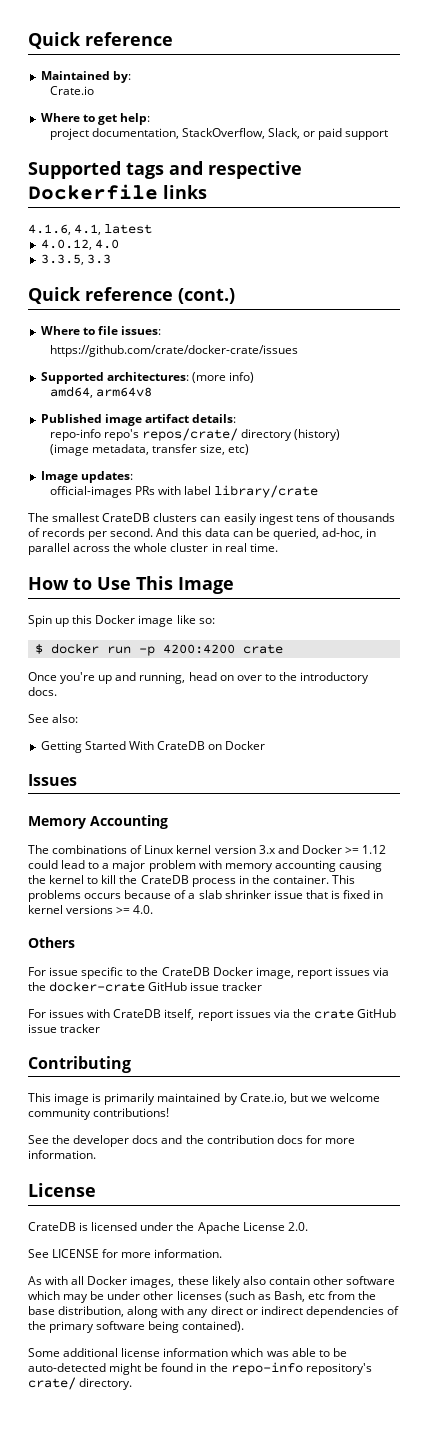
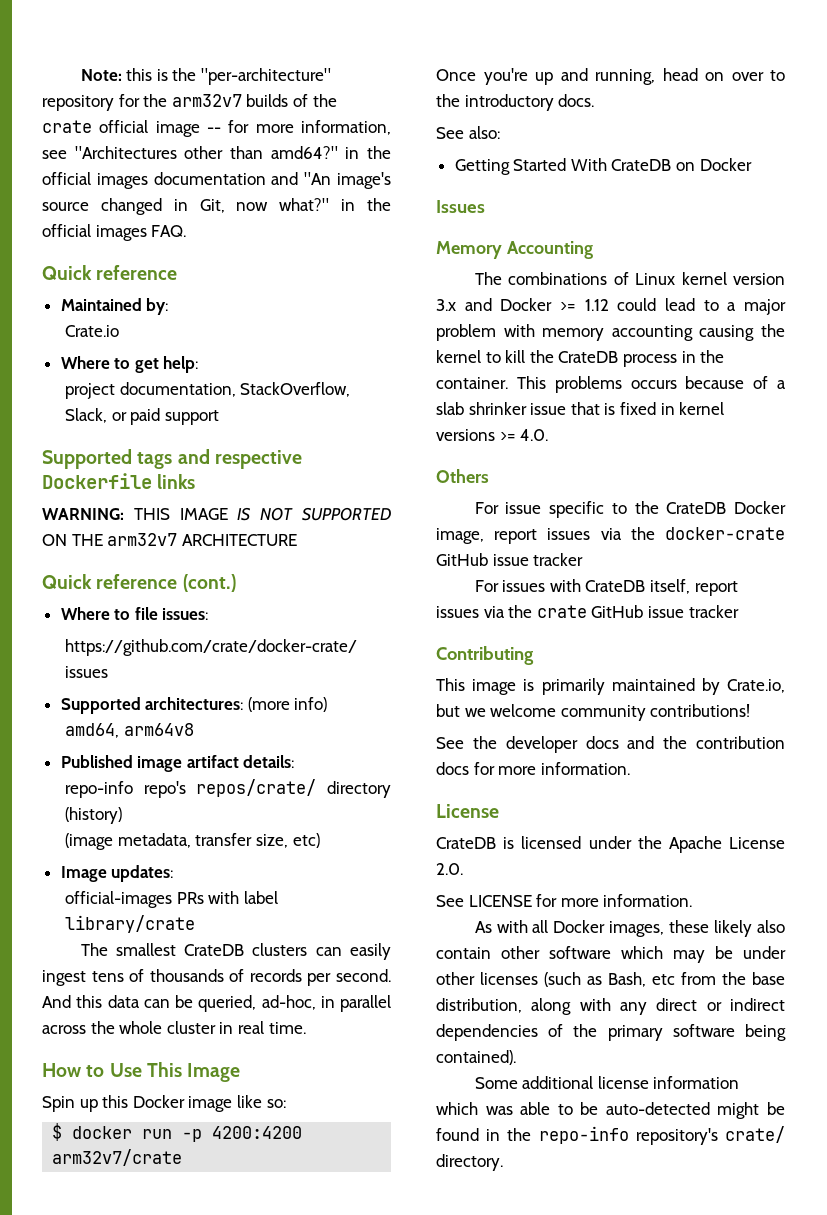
+ Note: this is the "per-architecture" repository for the arm32v7 builds of the crate official image -- for more information, see "Architectures other than amd64?" in the official images documentation and "An image's source changed in Git, now what?" in the official images FAQ.
- 4.1.6, 4.1, latest
- 4.0.12, 4.0
- 3.3.5, 3.3
+ WARNING: THIS IMAGE IS NOT SUPPORTED ON THE arm32v7 ARCHITECTURE
- $ docker run -p 4200:4200 crate
+ $ docker run -p 4200:4200 arm32v7/crate

